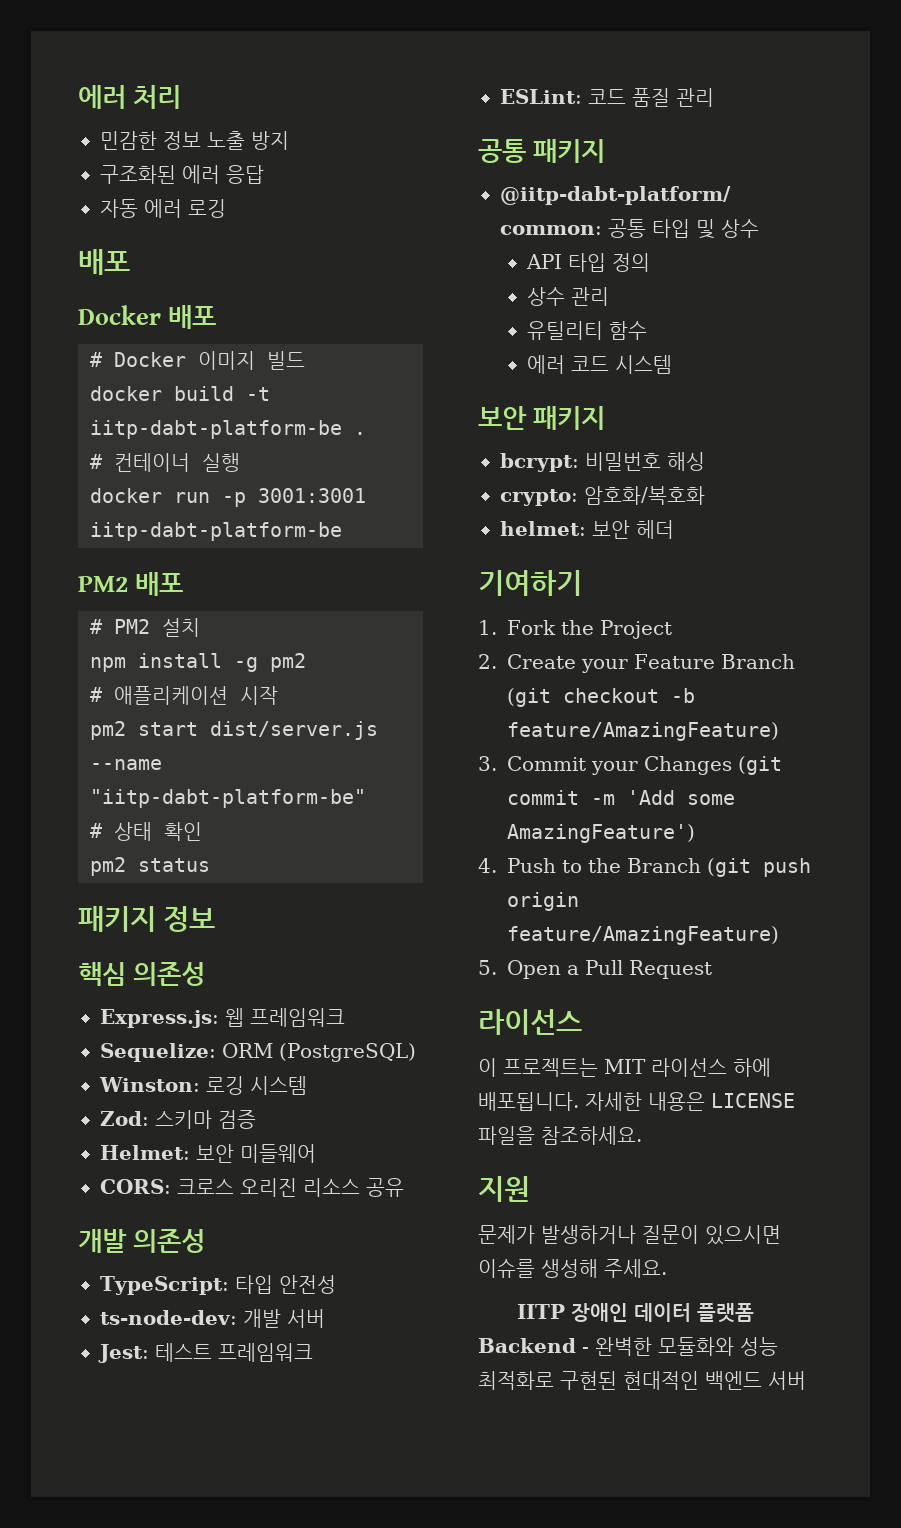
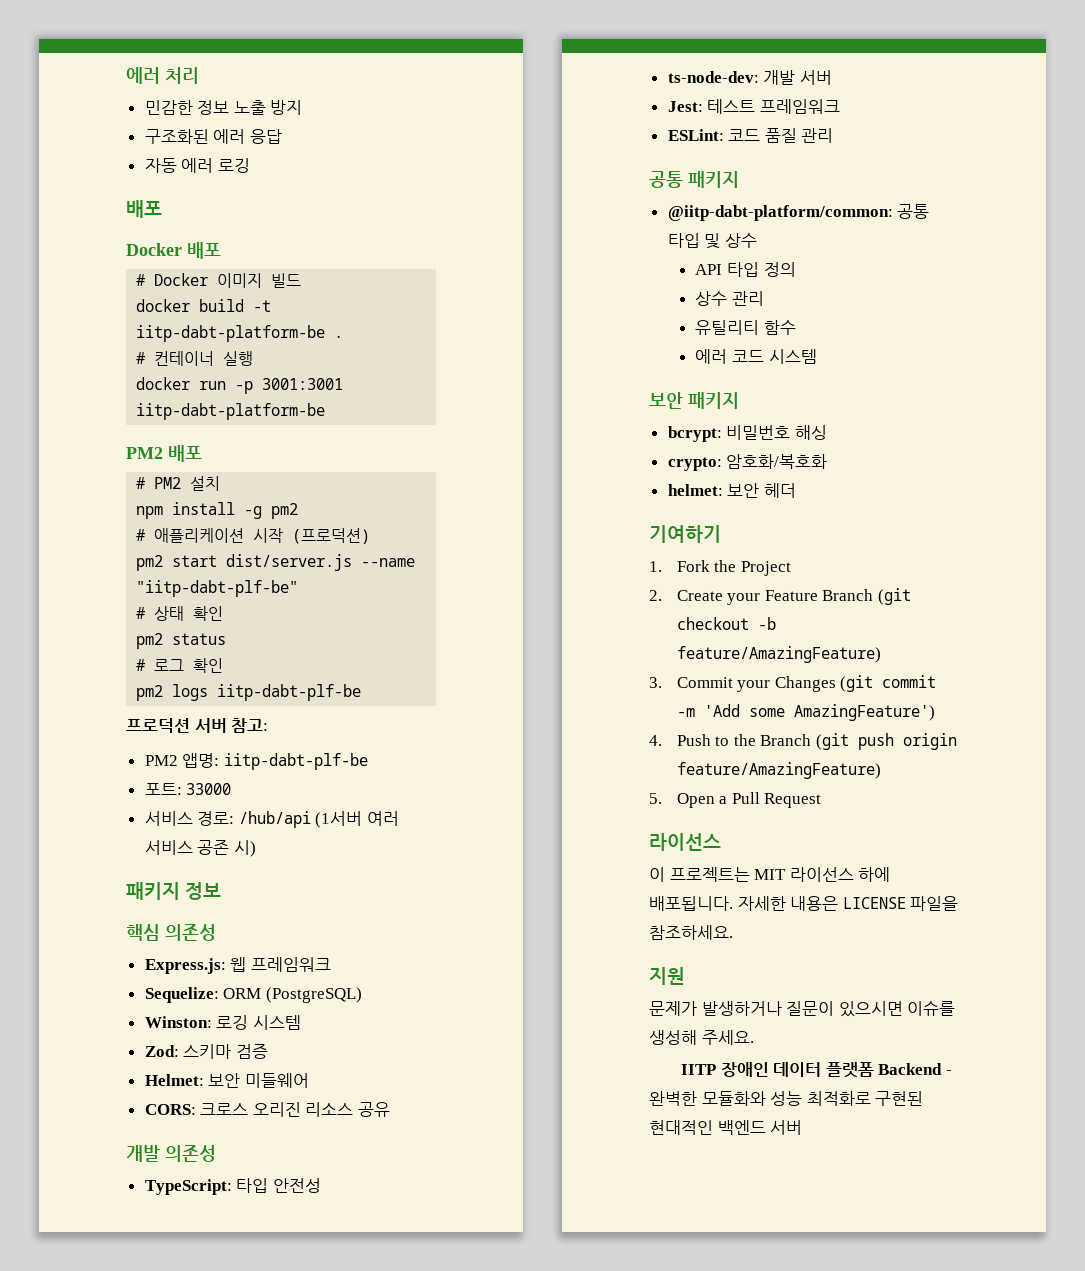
- # 애플리케이션 시작
+ # 애플리케이션 시작 (프로덕션)
- pm2 start dist/server.js --name "iitp-dabt-platform-be"
+ pm2 start dist/server.js --name "iitp-dabt-plf-be"
+ # 로그 확인
+ pm2 logs iitp-dabt-plf-be
+ 프로덕션 서버 참고:
+ PM2 앱명: iitp-dabt-plf-be
+ 포트: 33000
+ 서비스 경로: /hub/api (1서버 여러 서비스 공존 시)

